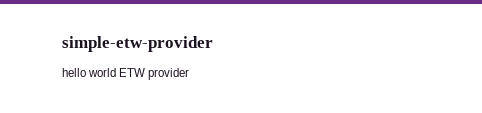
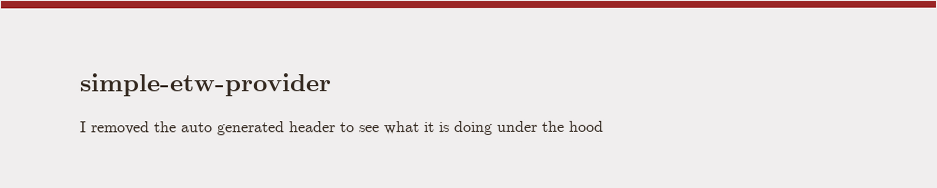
- hello world ETW provider
+ I removed the auto generated header to see what it is doing under the hood

